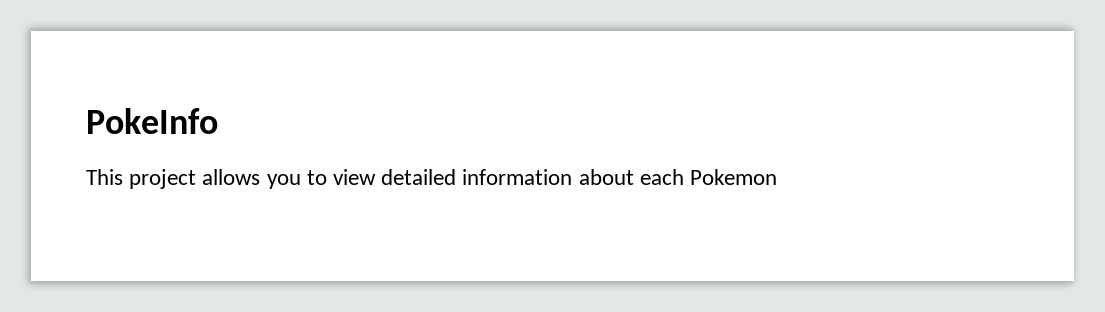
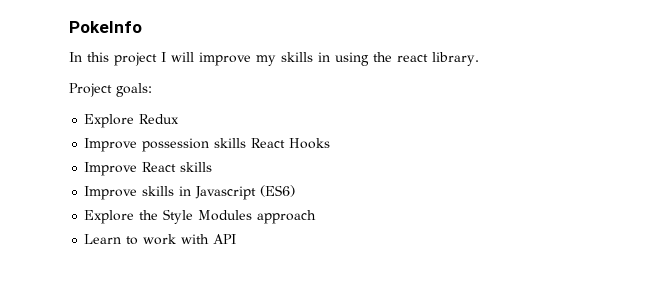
- This project allows you to view detailed information about each Pokemon
+ In this project I will improve my skills in using the react library.
+ Project goals:
+ Explore Redux
+ Improve possession skills React Hooks
+ Improve React skills
+ Improve skills in Javascript (ES6)
+ Explore the Style Modules approach
+ Learn to work with API

